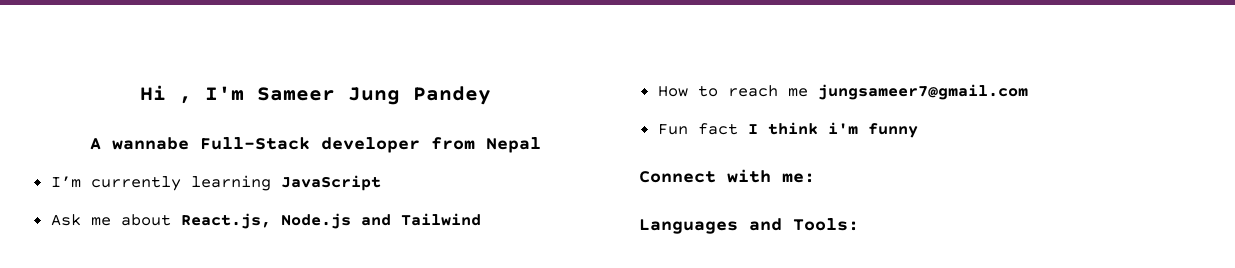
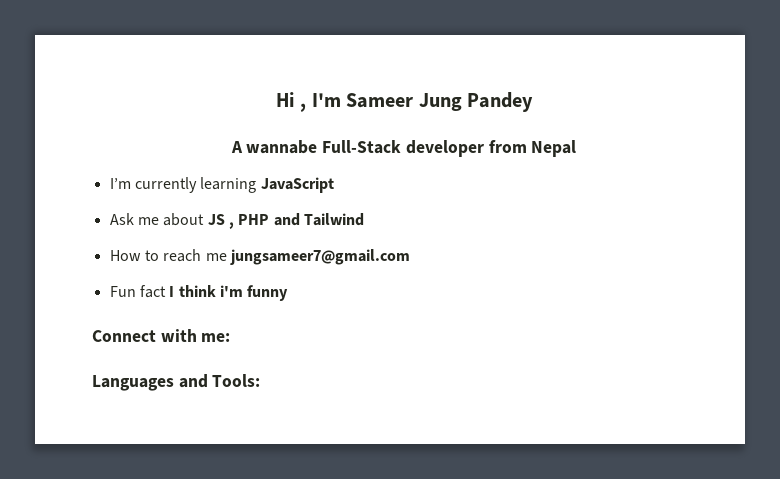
- Ask me about React.js, Node.js and Tailwind
+ Ask me about JS , PHP and Tailwind

